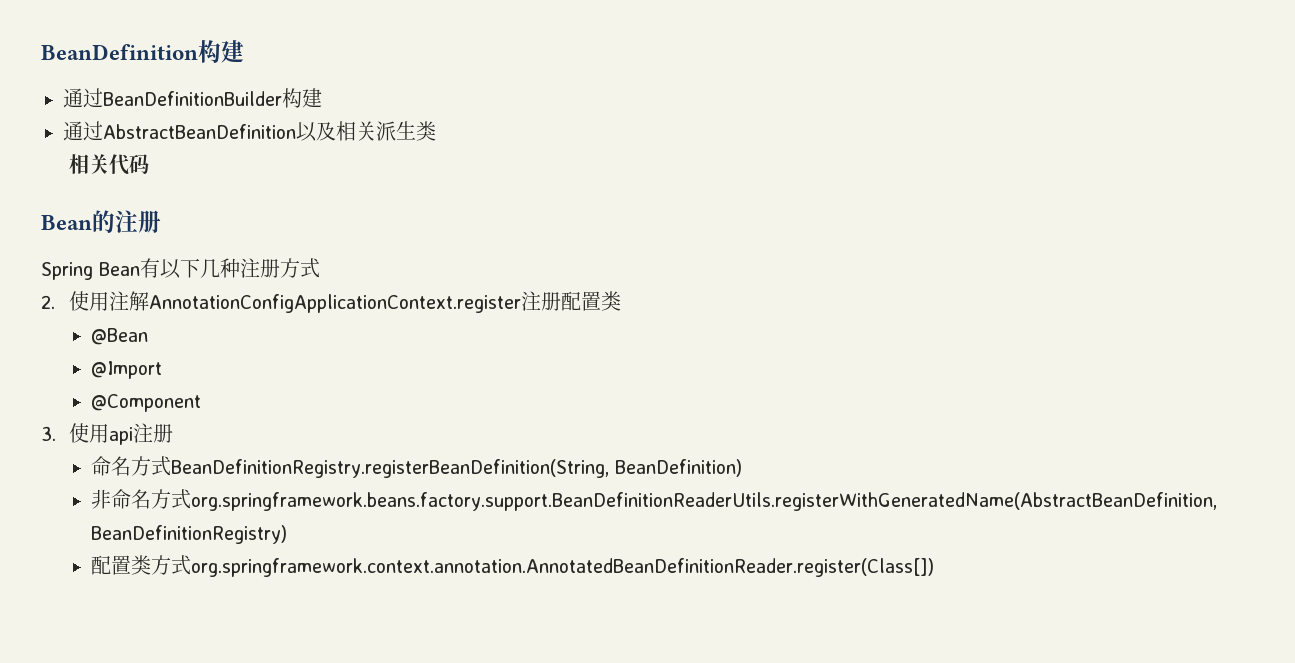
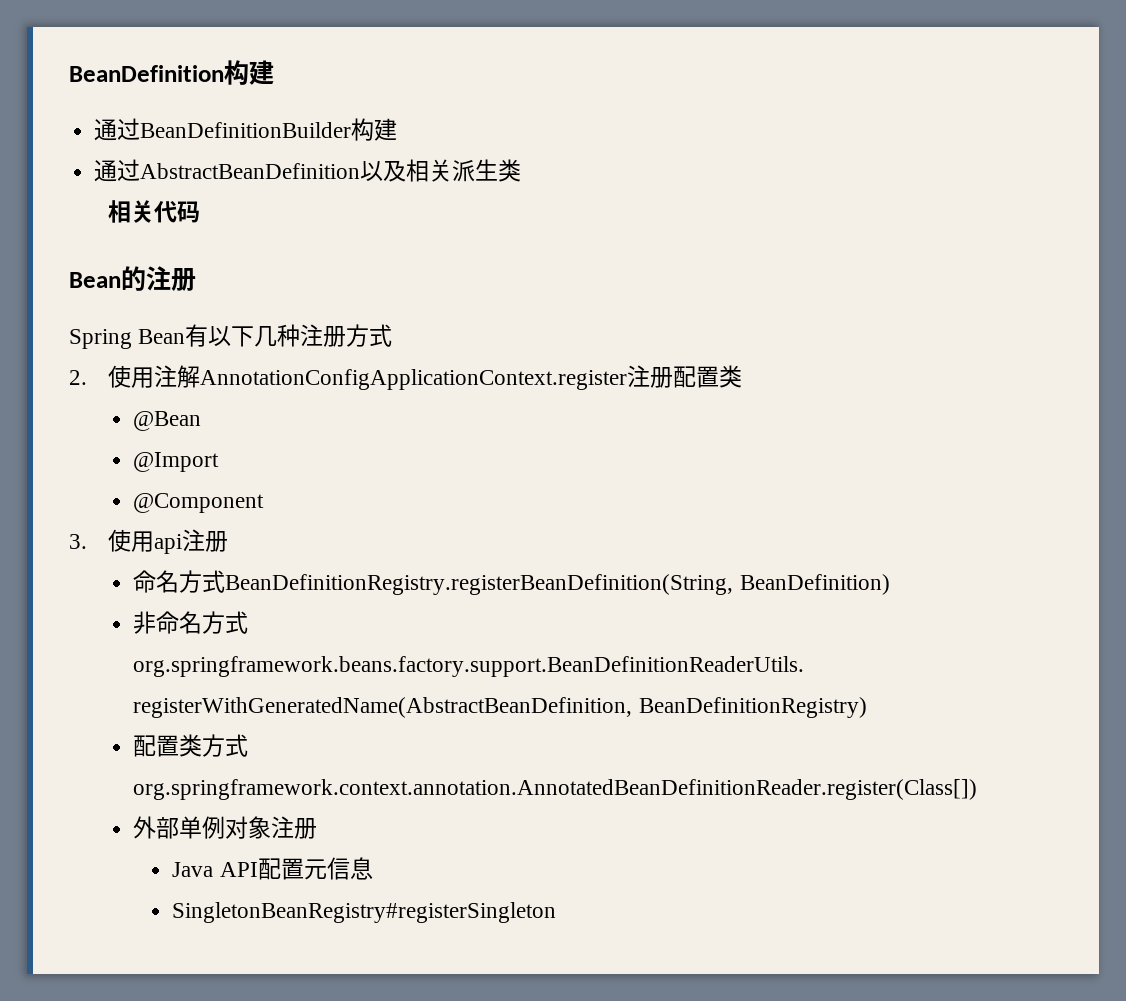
+ 外部单例对象注册
+ Java API配置元信息
+ SingletonBeanRegistry#registerSingleton

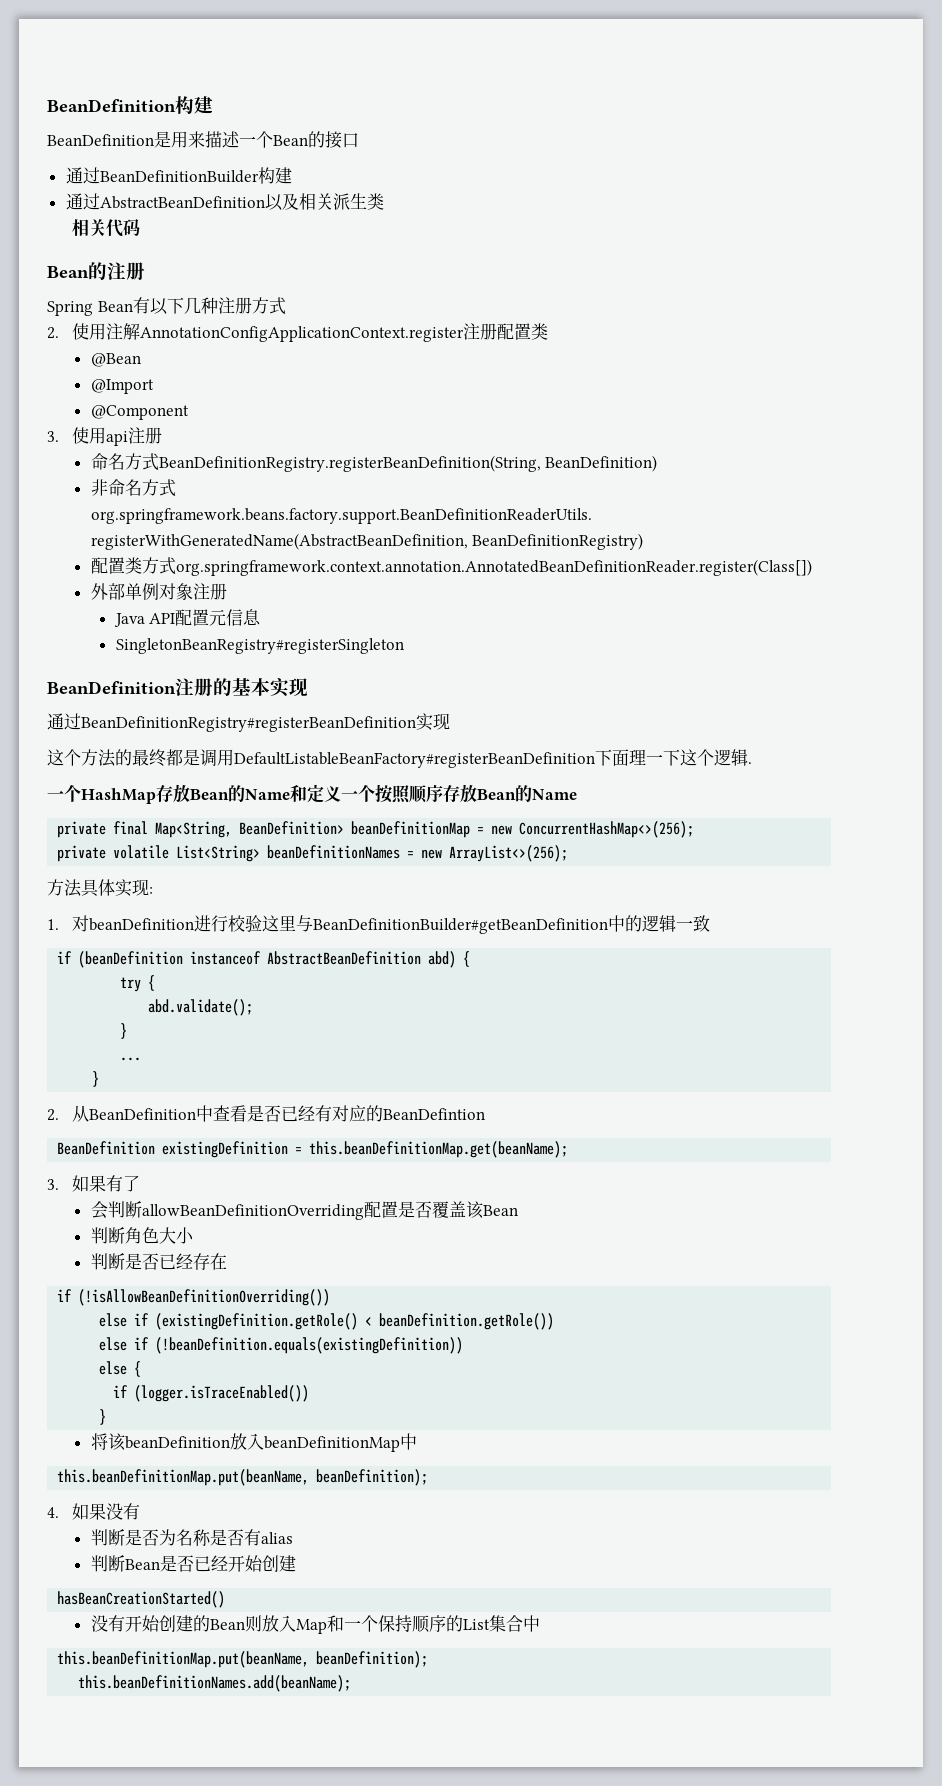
+ BeanDefinition是用来描述一个Bean的接口
+ BeanDefinition注册的基本实现
+ 通过BeanDefinitionRegistry#registerBeanDefinition实现
+ 这个方法的最终都是调用DefaultListableBeanFactory#registerBeanDefinition下面理一下这个逻辑.
+ 一个HashMap存放Bean的Name和定义一个按照顺序存放Bean的Name
+ private final Map<String, BeanDefinition> beanDefinitionMap = new ConcurrentHashMap<>(256);
+ private volatile List<String> beanDefinitionNames = new ArrayList<>(256);
+ 方法具体实现:
+ 1.对beanDefinition进行校验这里与BeanDefinitionBuilder#getBeanDefinition中的逻辑一致
+ if (beanDefinition instanceof AbstractBeanDefinition abd) {
+ try {
+ abd.validate();
+ }
+ ...
+ }
+ 2.从BeanDefinition中查看是否已经有对应的BeanDefintion
+ BeanDefinition existingDefinition = this.beanDefinitionMap.get(beanName);
+ 3.如果有了
+ 会判断allowBeanDefinitionOverriding配置是否覆盖该Bean
+ 判断角色大小
+ 判断是否已经存在
+ if (!isAllowBeanDefinitionOverriding())
+ else if (existingDefinition.getRole() < beanDefinition.getRole())
+ else if (!beanDefinition.equals(existingDefinition))
+ else {
+ if (logger.isTraceEnabled())
+ }
+ 将该beanDefinition放入beanDefinitionMap中
+ this.beanDefinitionMap.put(beanName, beanDefinition);
+ 4.如果没有
+ 判断是否为名称是否有alias
+ 判断Bean是否已经开始创建
+ hasBeanCreationStarted()
+ 没有开始创建的Bean则放入Map和一个保持顺序的List集合中
+ this.beanDefinitionMap.put(beanName, beanDefinition);
+ this.beanDefinitionNames.add(beanName);

